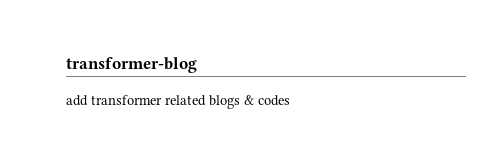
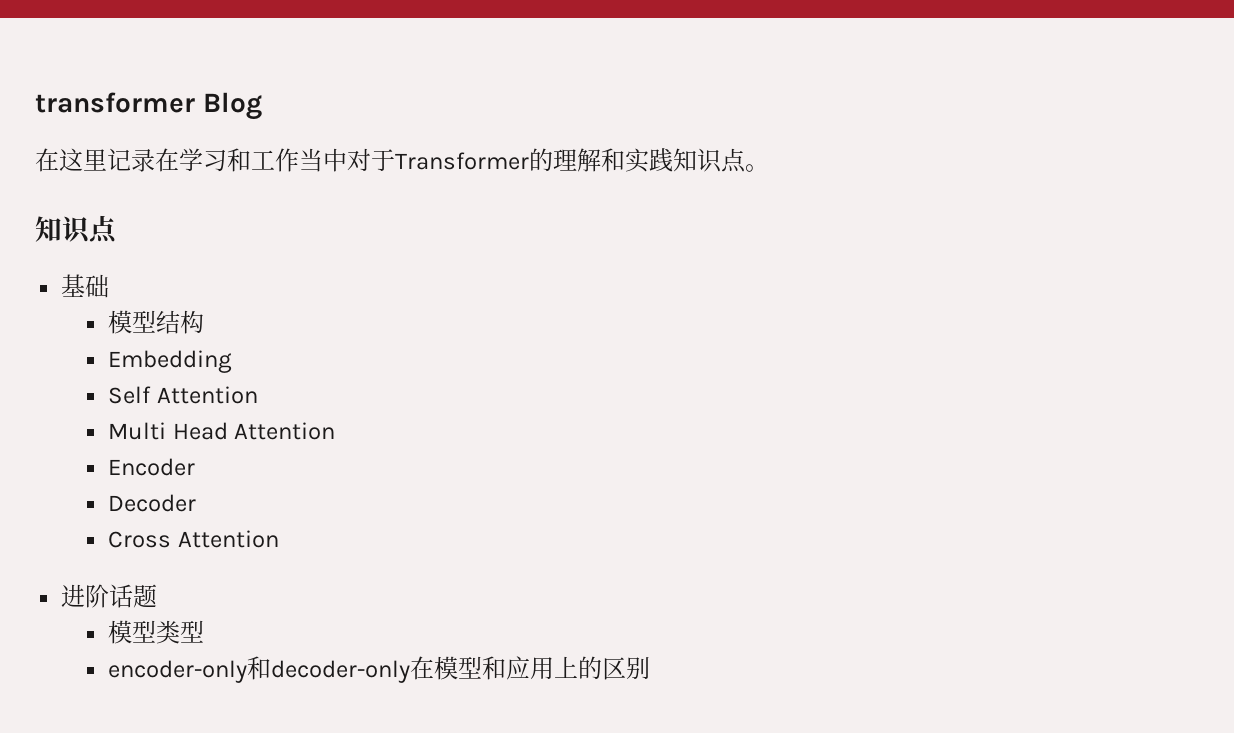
- transformer-blog
- add transformer related blogs & codes
+ transformer Blog
+ 在这里记录在学习和工作当中对于Transformer的理解和实践知识点。
+ 知识点
+ 基础
+ 模型结构
+ Embedding
+ Self Attention
+ Multi Head Attention
+ Encoder
+ Decoder
+ Cross Attention
+ 进阶话题
+ 模型类型
+ encoder-only和decoder-only在模型和应用上的区别

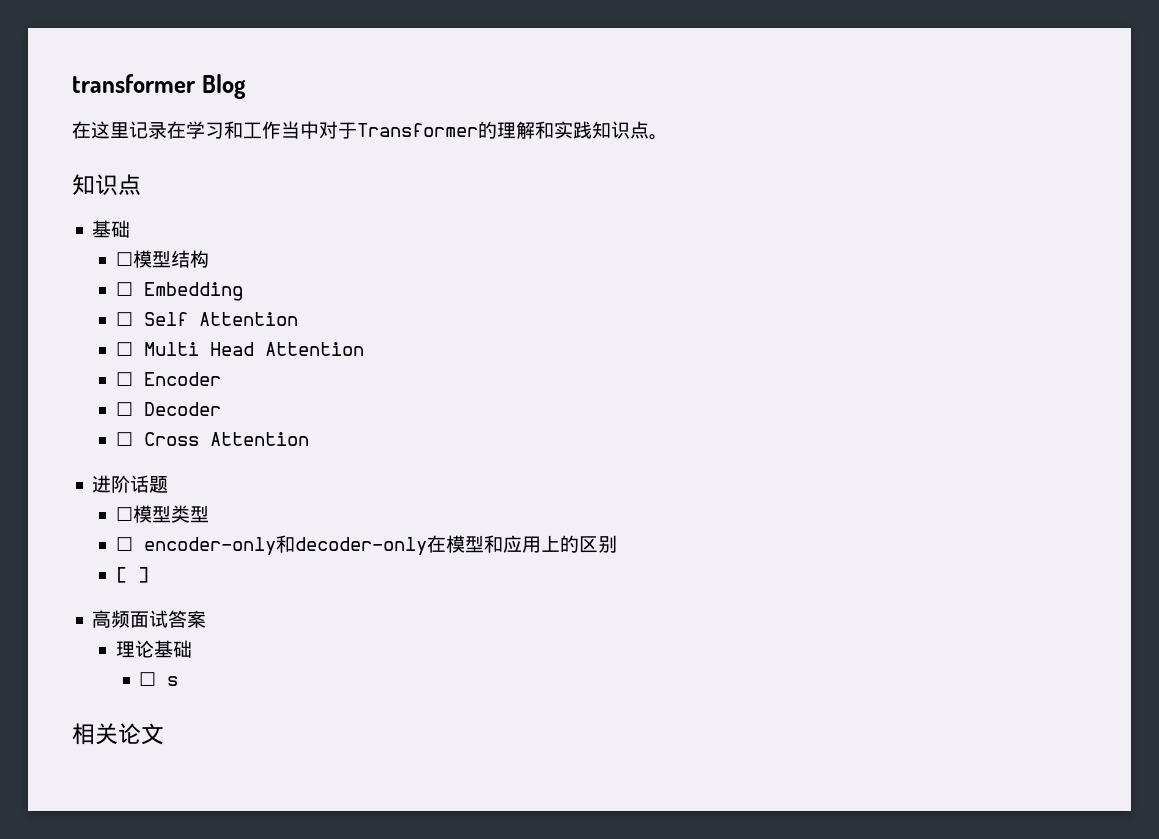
- 模型结构
+ ☐模型结构
- Embedding
+ ☐ Embedding
- Self Attention
+ ☐ Self Attention
- Multi Head Attention
+ ☐ Multi Head Attention
- Encoder
+ ☐ Encoder
- Decoder
+ ☐ Decoder
- Cross Attention
+ ☐ Cross Attention
- 模型类型
+ ☐模型类型
- encoder-only和decoder-only在模型和应用上的区别
+ ☐ encoder-only和decoder-only在模型和应用上的区别
+ [ ]
+ 高频面试答案
+ 理论基础
+ ☐ s
+ 相关论文

